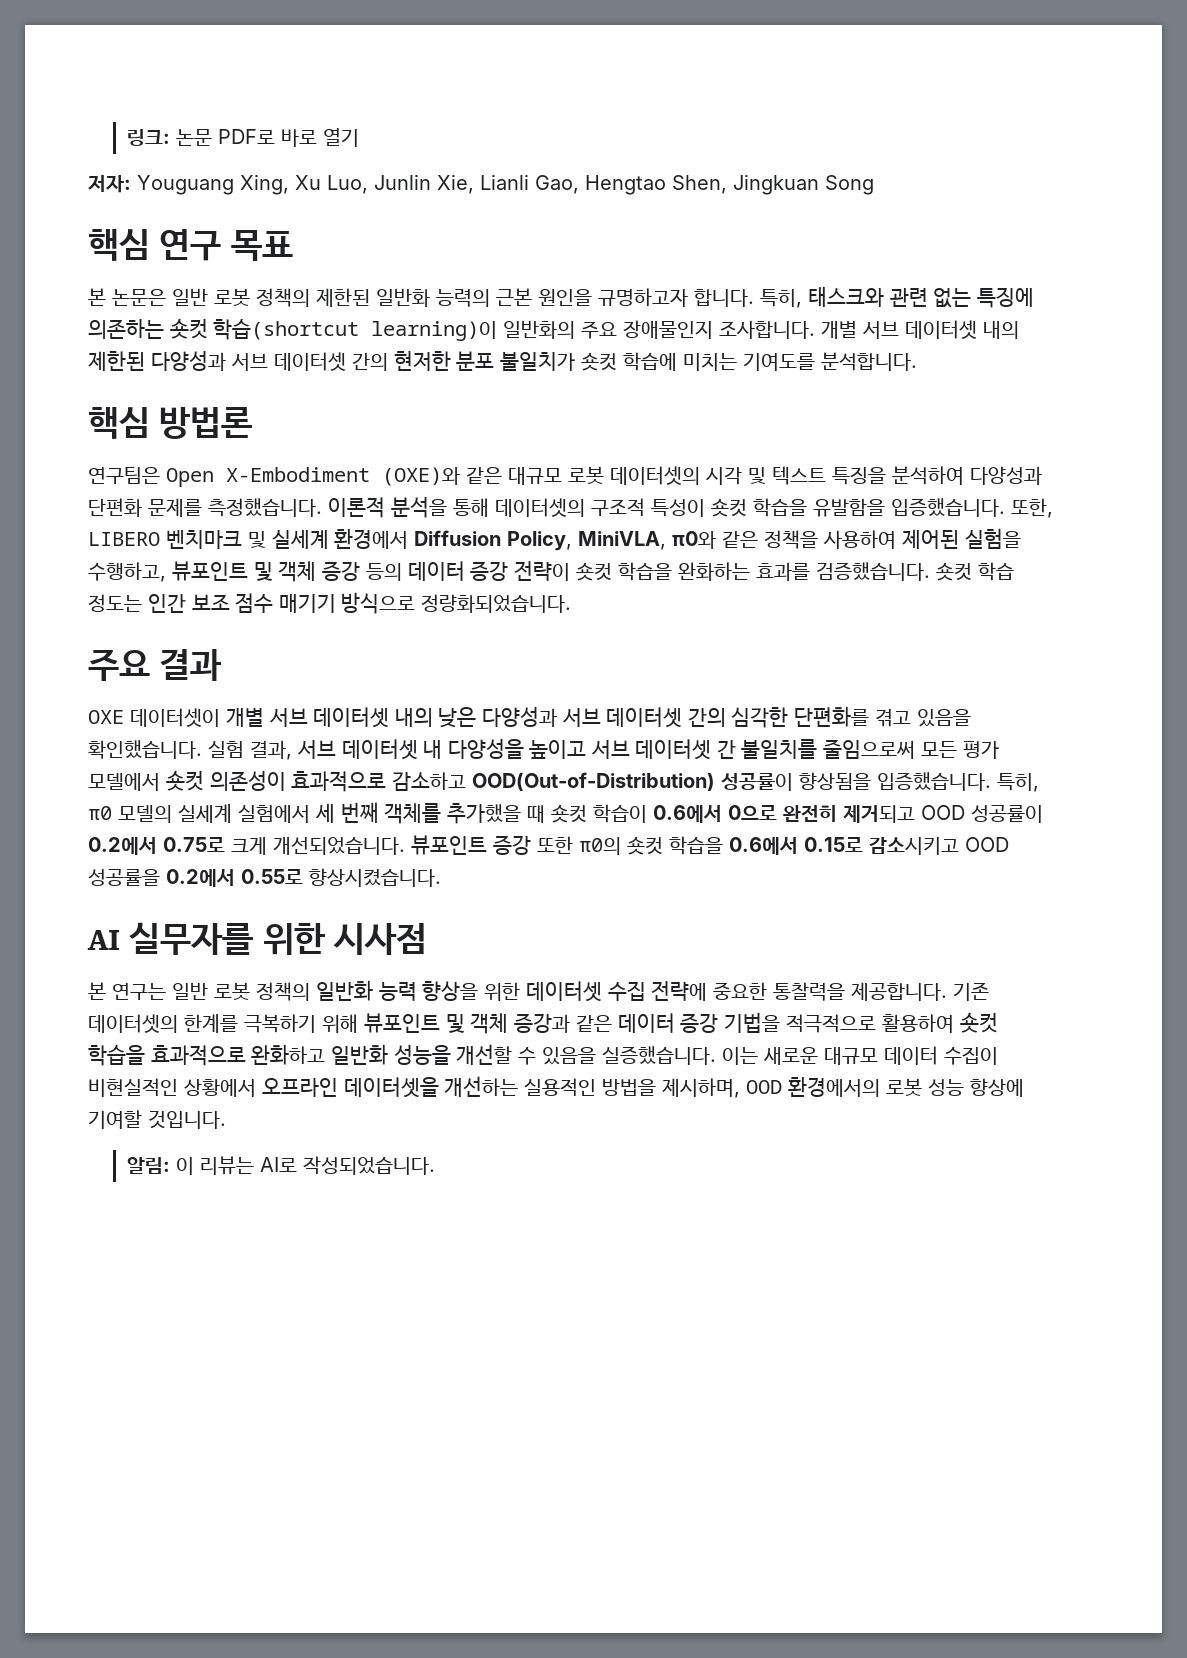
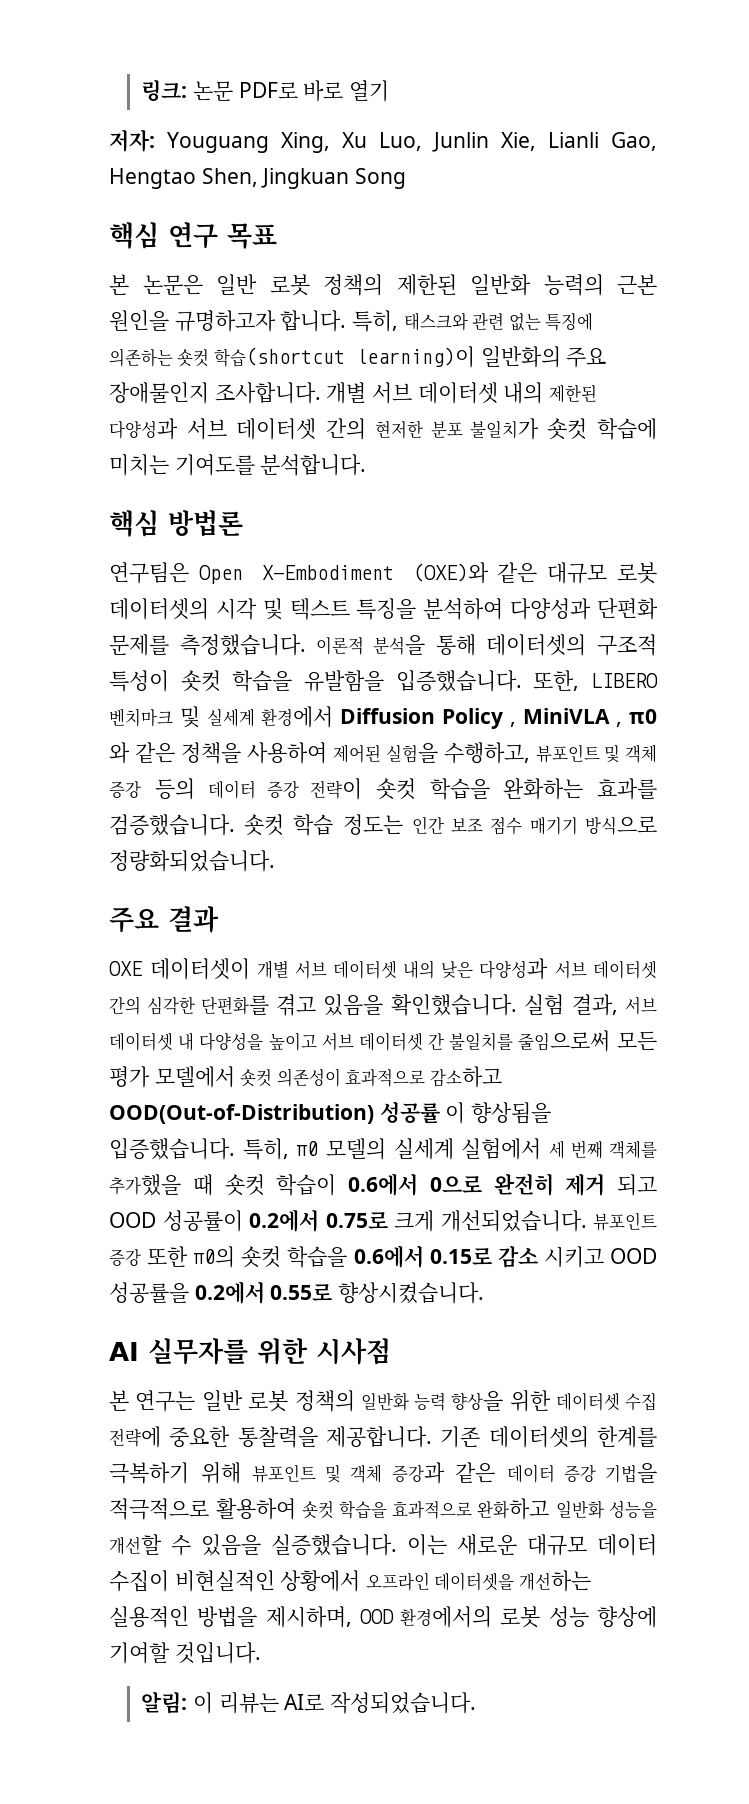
- 또한, LIBERO 벤치마크 및 실세계 환경에서 Diffusion Policy, MiniVLA, π0와 같은 정책을 사용하여 제어된 실험을 수행하고, 뷰포인트 및 객체 증강 등의 데이터 증강 전략이 숏컷 학습을 완화하는 효과를 검증했습니다.
+ 또한, LIBERO 벤치마크 및 실세계 환경에서 Diffusion Policy , MiniVLA , π0 와 같은 정책을 사용하여 제어된 실험을 수행하고, 뷰포인트 및 객체 증강 등의 데이터 증강 전략이 숏컷 학습을 완화하는 효과를 검증했습니다.
- 실험 결과, 서브 데이터셋 내 다양성을 높이고 서브 데이터셋 간 불일치를 줄임으로써 모든 평가 모델에서 숏컷 의존성이 효과적으로 감소하고 OOD(Out-of-Distribution) 성공률이 향상됨을 입증했습니다.
+ 실험 결과, 서브 데이터셋 내 다양성을 높이고 서브 데이터셋 간 불일치를 줄임으로써 모든 평가 모델에서 숏컷 의존성이 효과적으로 감소하고 OOD(Out-of-Distribution) 성공률 이 향상됨을 입증했습니다.
- 특히, π0 모델의 실세계 실험에서 세 번째 객체를 추가했을 때 숏컷 학습이 0.6에서 0으로 완전히 제거되고 OOD 성공률이 0.2에서 0.75로 크게 개선되었습니다.
+ 특히, π0 모델의 실세계 실험에서 세 번째 객체를 추가했을 때 숏컷 학습이 0.6에서 0으로 완전히 제거 되고 OOD 성공률이 0.2에서 0.75로 크게 개선되었습니다.
- 뷰포인트 증강 또한 π0의 숏컷 학습을 0.6에서 0.15로 감소시키고 OOD 성공률을 0.2에서 0.55로 향상시켰습니다.
+ 뷰포인트 증강 또한 π0의 숏컷 학습을 0.6에서 0.15로 감소 시키고 OOD 성공률을 0.2에서 0.55로 향상시켰습니다.

